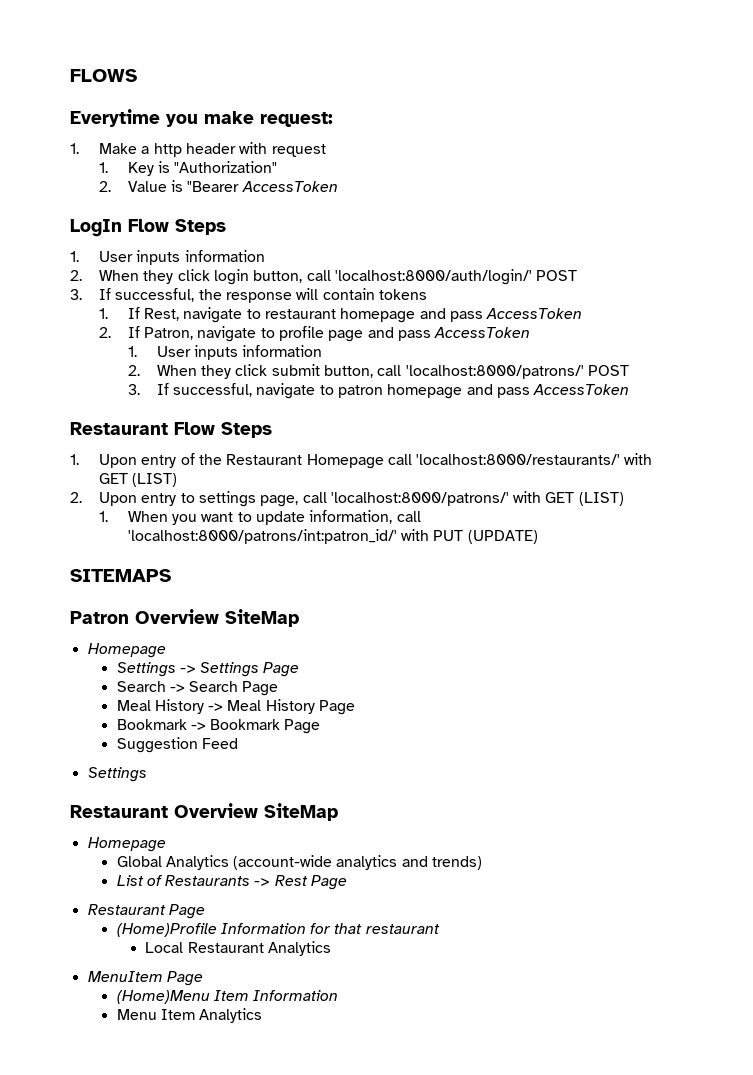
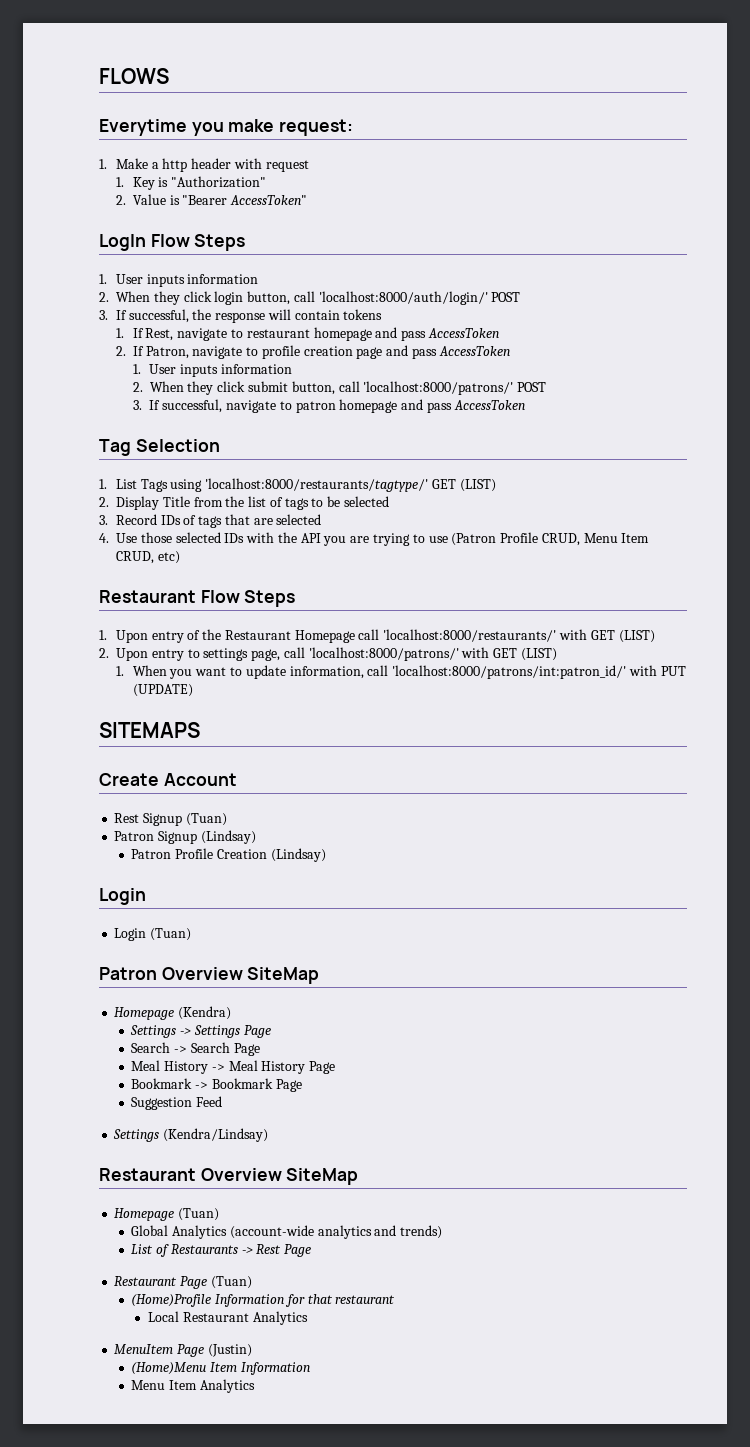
- 2. Value is "Bearer AccessToken
+ 2. Value is "Bearer AccessToken"
- 2. If Patron, navigate to profile page and pass AccessToken
+ 2. If Patron, navigate to profile creation page and pass AccessToken
+ Tag Selection
+ 1. List Tags using 'localhost:8000/restaurants/tagtype/' GET (LIST)
+ 2. Display Title from the list of tags to be selected
+ 3. Record IDs of tags that are selected
+ 4. Use those selected IDs with the API you are trying to use (Patron Profile CRUD, Menu Item CRUD, etc)
+ Create Account
+ Rest Signup (Tuan)
+ Patron Signup (Lindsay)
+ Patron Profile Creation (Lindsay)
+ Login
+ Login (Tuan)
  Patron Overview SiteMap
- Homepage
+ Homepage (Kendra)
  Suggestion Feed
- Settings
+ Settings (Kendra/Lindsay)
  Restaurant Overview SiteMap
- Homepage
+ Homepage (Tuan)
- Restaurant Page
+ Restaurant Page (Tuan)
- MenuItem Page
+ MenuItem Page (Justin)

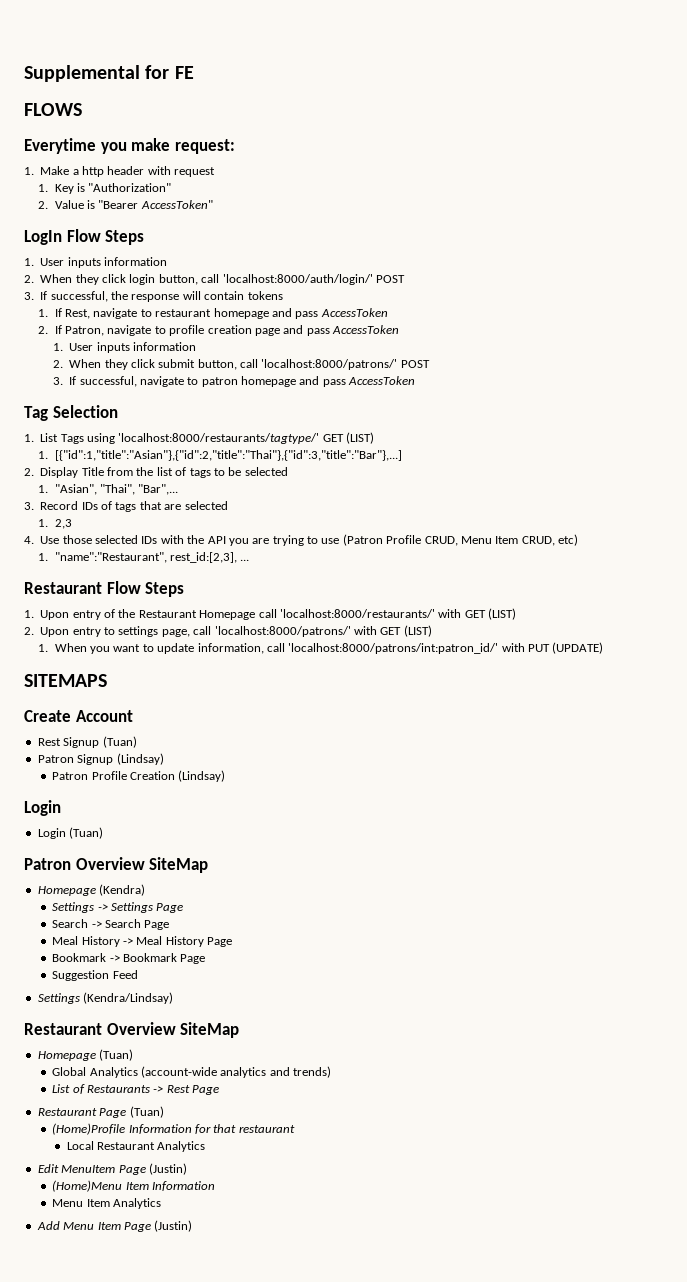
+ Supplemental for FE
+ 1. [{"id":1,"title":"Asian"},{"id":2,"title":"Thai"},{"id":3,"title":"Bar"},...]
+ 1. "Asian", "Thai", "Bar",...
+ 1. 2,3
+ 1. "name":"Restaurant", rest_id:[2,3], ...
- MenuItem Page (Justin)
+ Edit MenuItem Page (Justin)
+ Add Menu Item Page (Justin)

